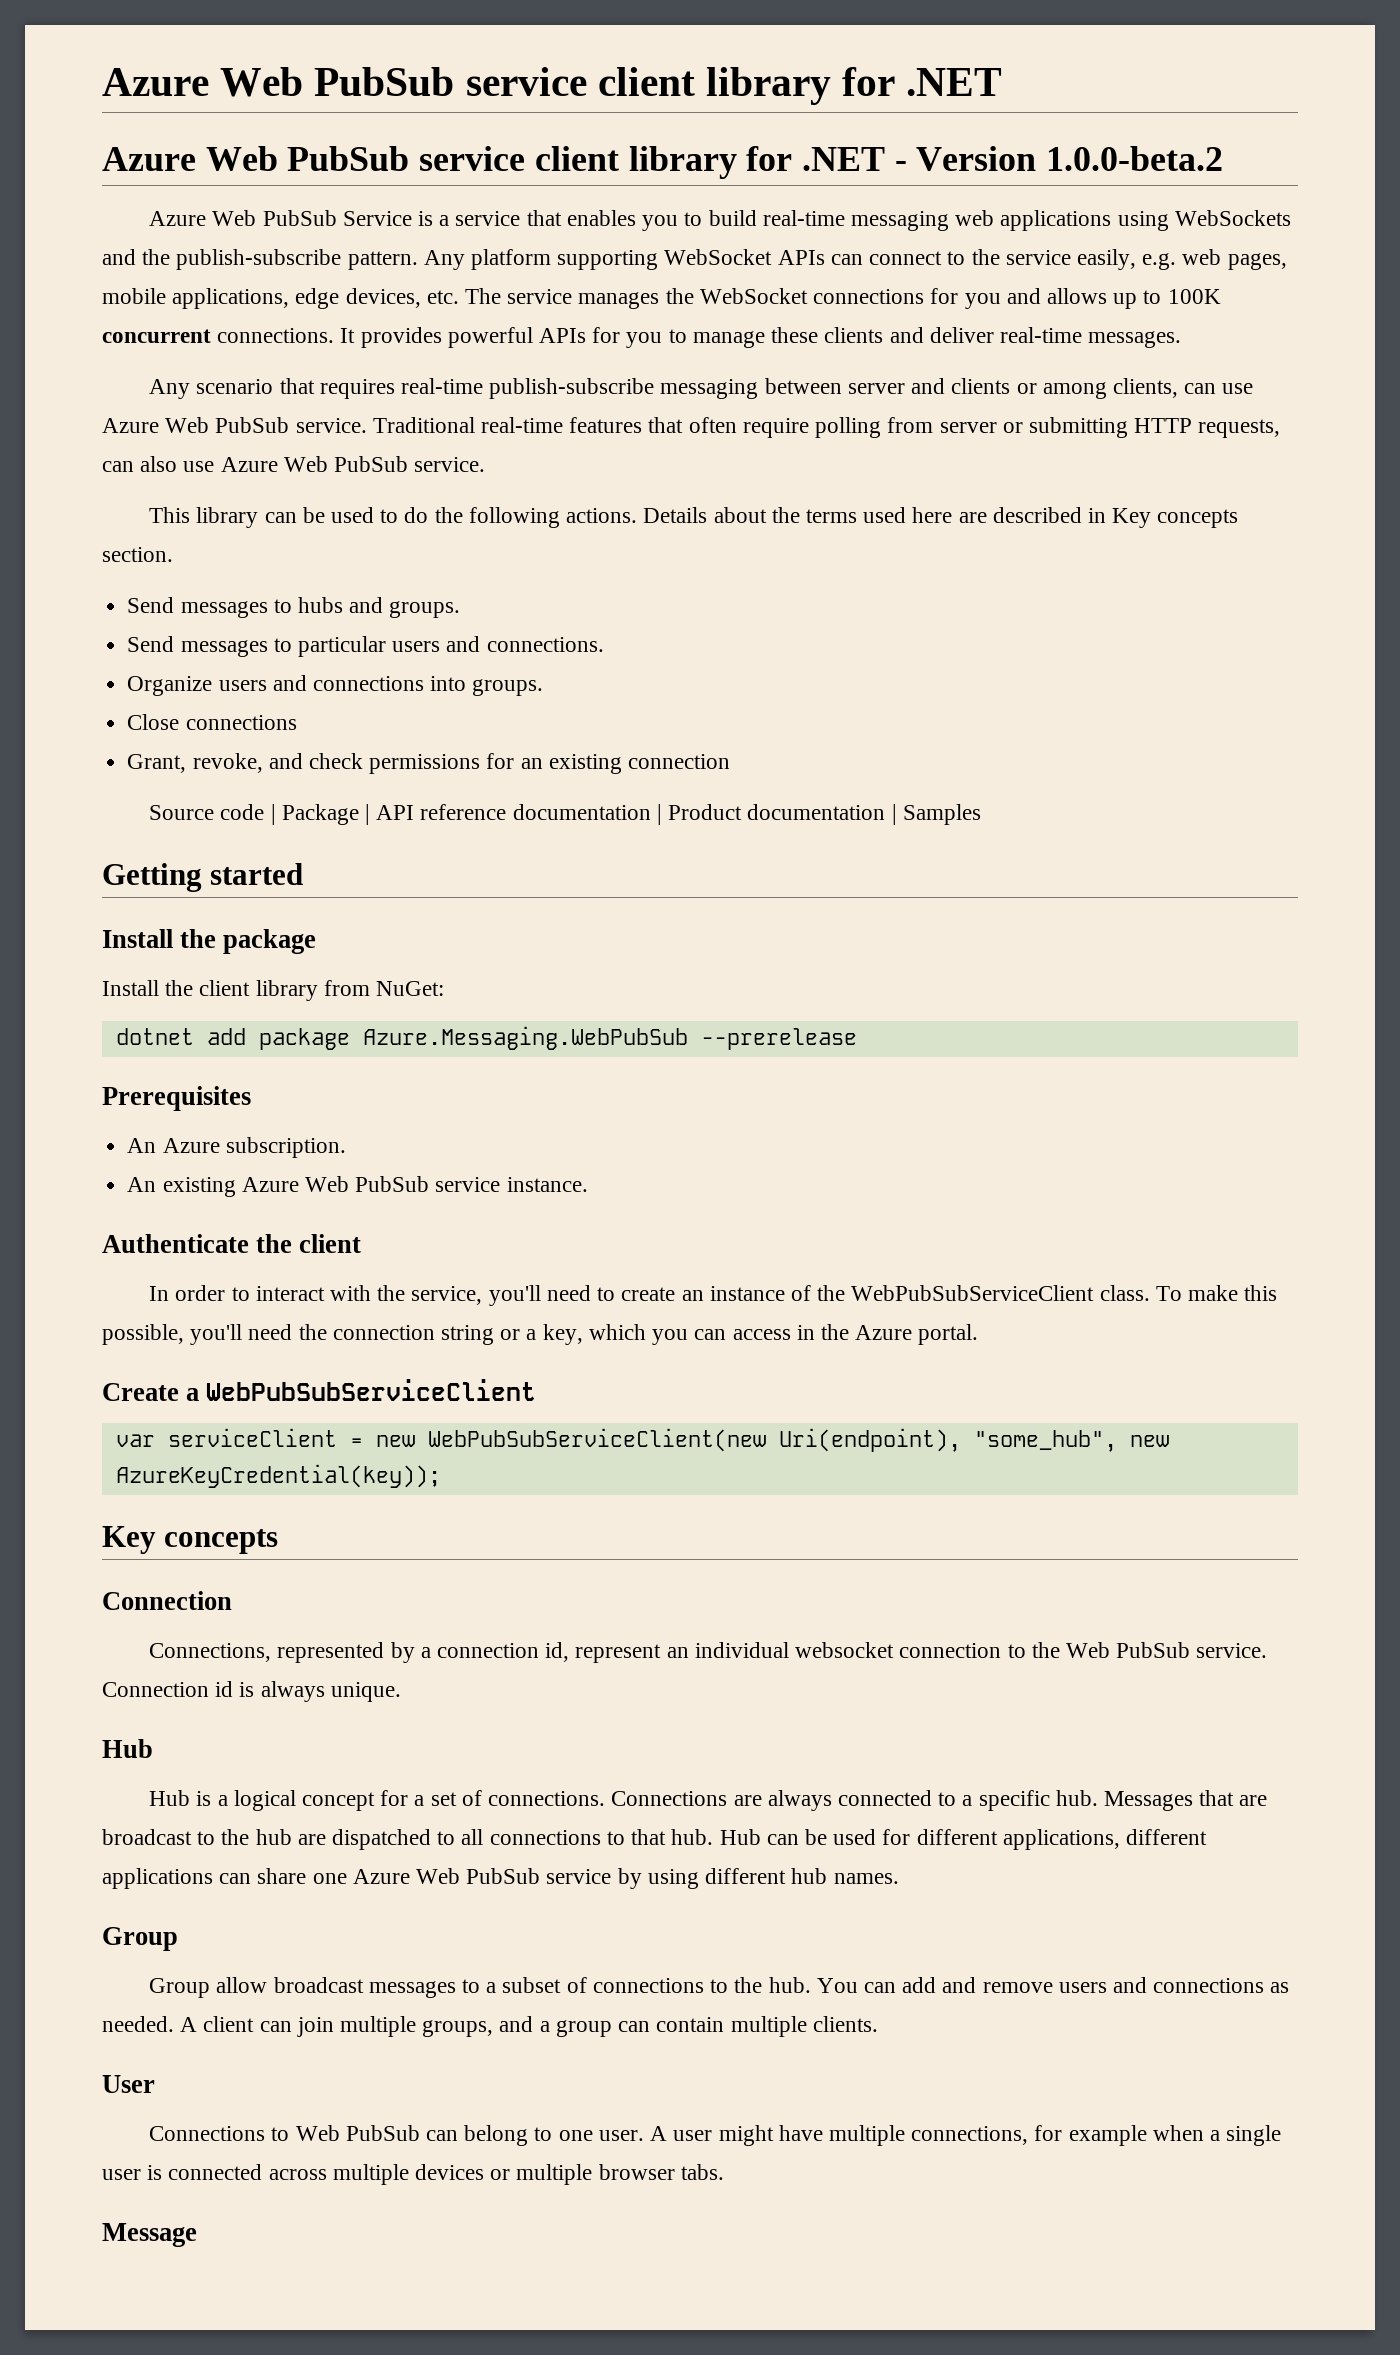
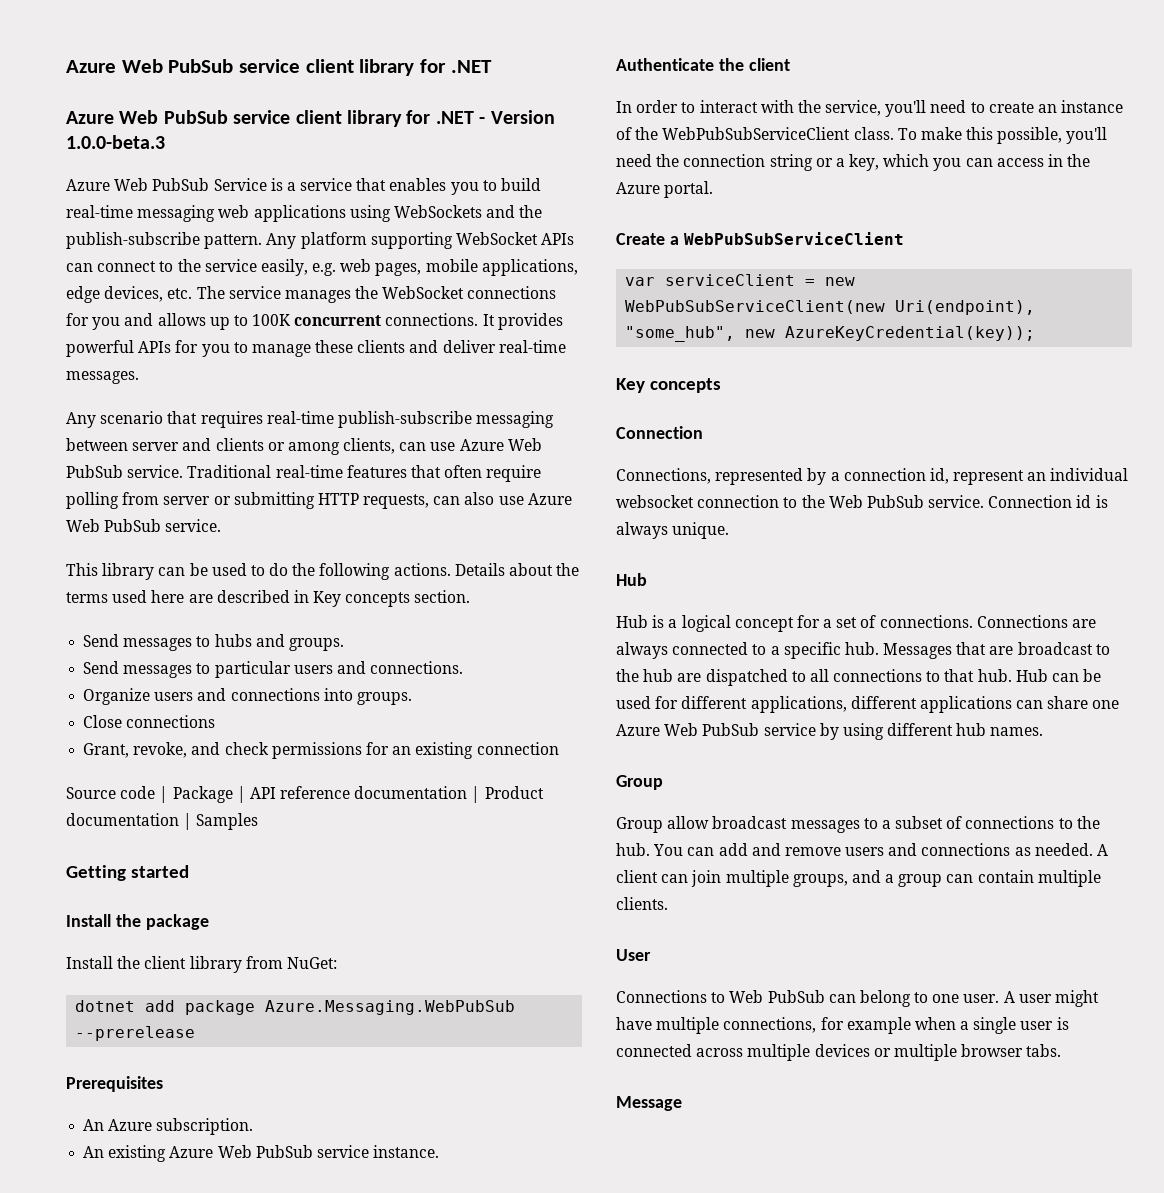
- Azure Web PubSub service client library for .NET - Version 1.0.0-beta.2
+ Azure Web PubSub service client library for .NET - Version 1.0.0-beta.3

